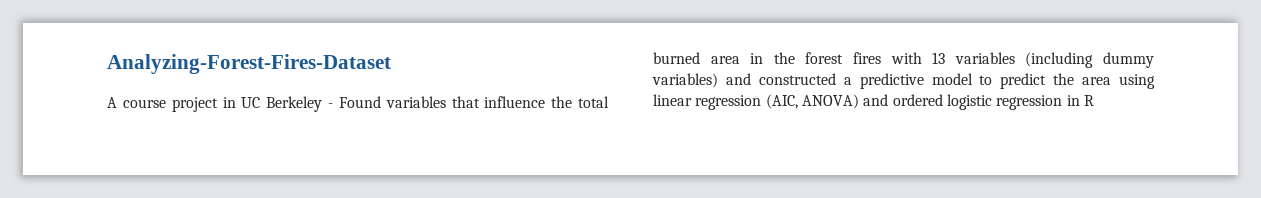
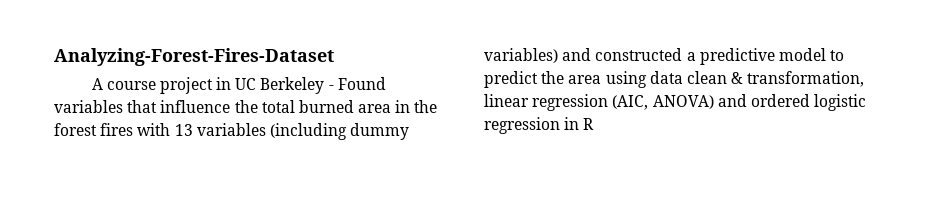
- A course project in UC Berkeley - Found variables that influence the total burned area in the forest fires with 13 variables (including dummy variables) and constructed a predictive model to predict the area using linear regression (AIC, ANOVA) and ordered logistic regression in R
+ A course project in UC Berkeley - Found variables that influence the total burned area in the forest fires with 13 variables (including dummy variables) and constructed a predictive model to predict the area using data clean & transformation, linear regression (AIC, ANOVA) and ordered logistic regression in R

